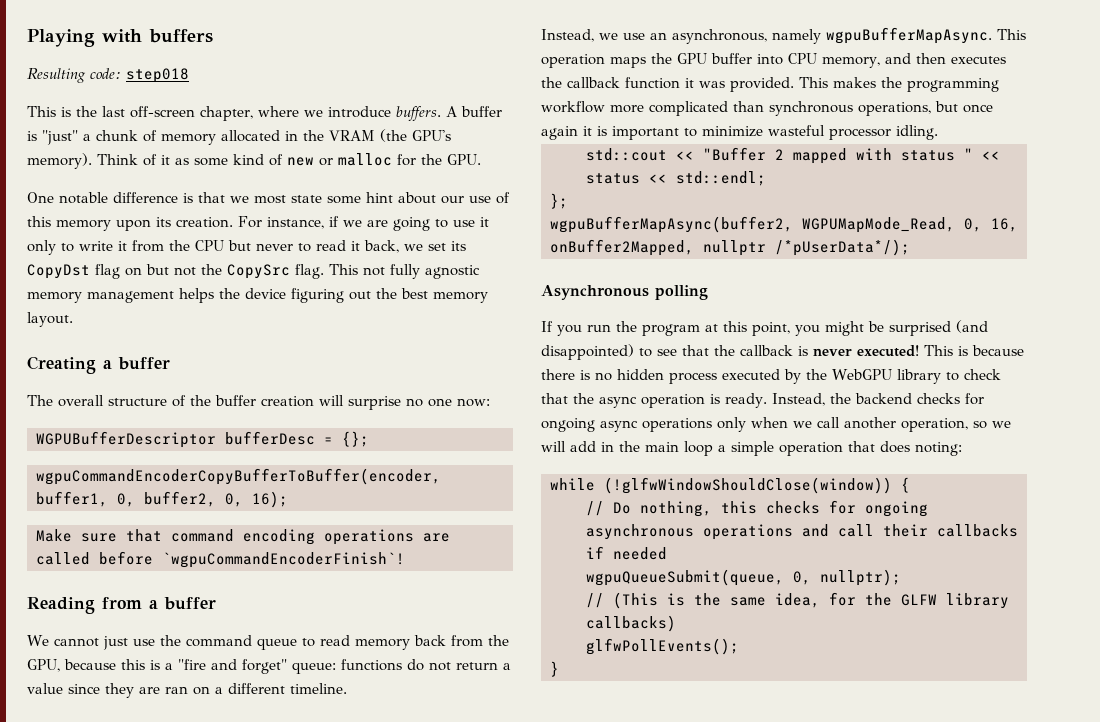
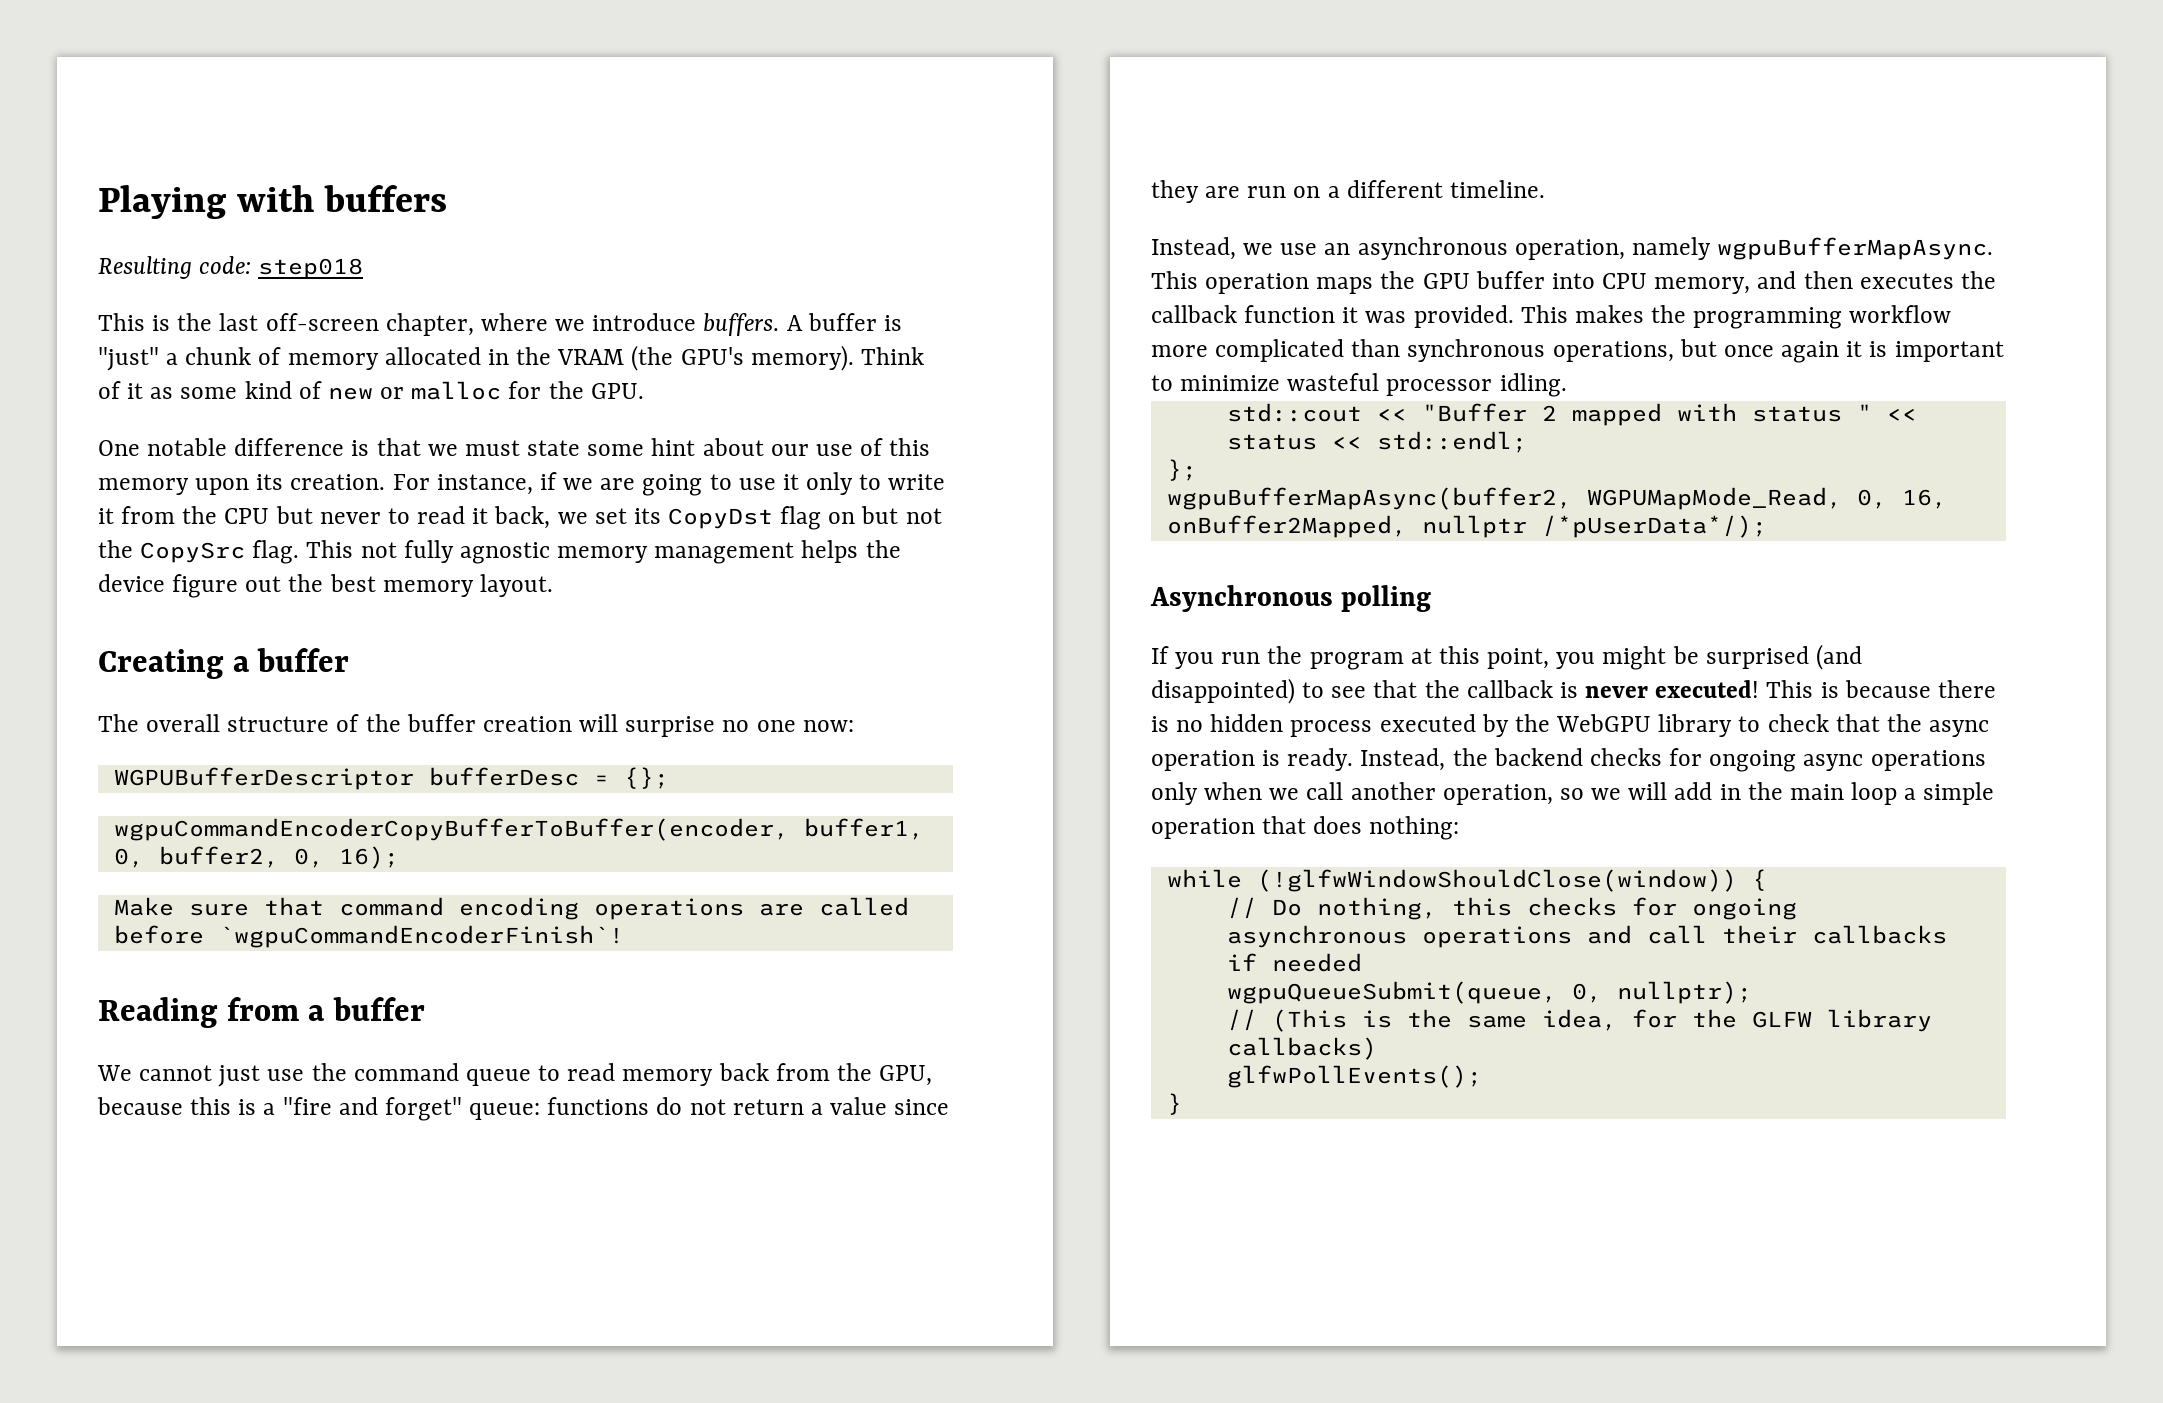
- One notable difference is that we most state some hint about our use of this memory upon its creation.
+ One notable difference is that we must state some hint about our use of this memory upon its creation.
- This not fully agnostic memory management helps the device figuring out the best memory layout.
+ This not fully agnostic memory management helps the device figure out the best memory layout.
- We cannot just use the command queue to read memory back from the GPU, because this is a "fire and forget" queue: functions do not return a value since they are ran on a different timeline.
+ We cannot just use the command queue to read memory back from the GPU, because this is a "fire and forget" queue: functions do not return a value since they are run on a different timeline.
- Instead, we use an asynchronous, namely wgpuBufferMapAsync.
+ Instead, we use an asynchronous operation, namely wgpuBufferMapAsync.
- Instead, the backend checks for ongoing async operations only when we call another operation, so we will add in the main loop a simple operation that does noting:
+ Instead, the backend checks for ongoing async operations only when we call another operation, so we will add in the main loop a simple operation that does nothing:

